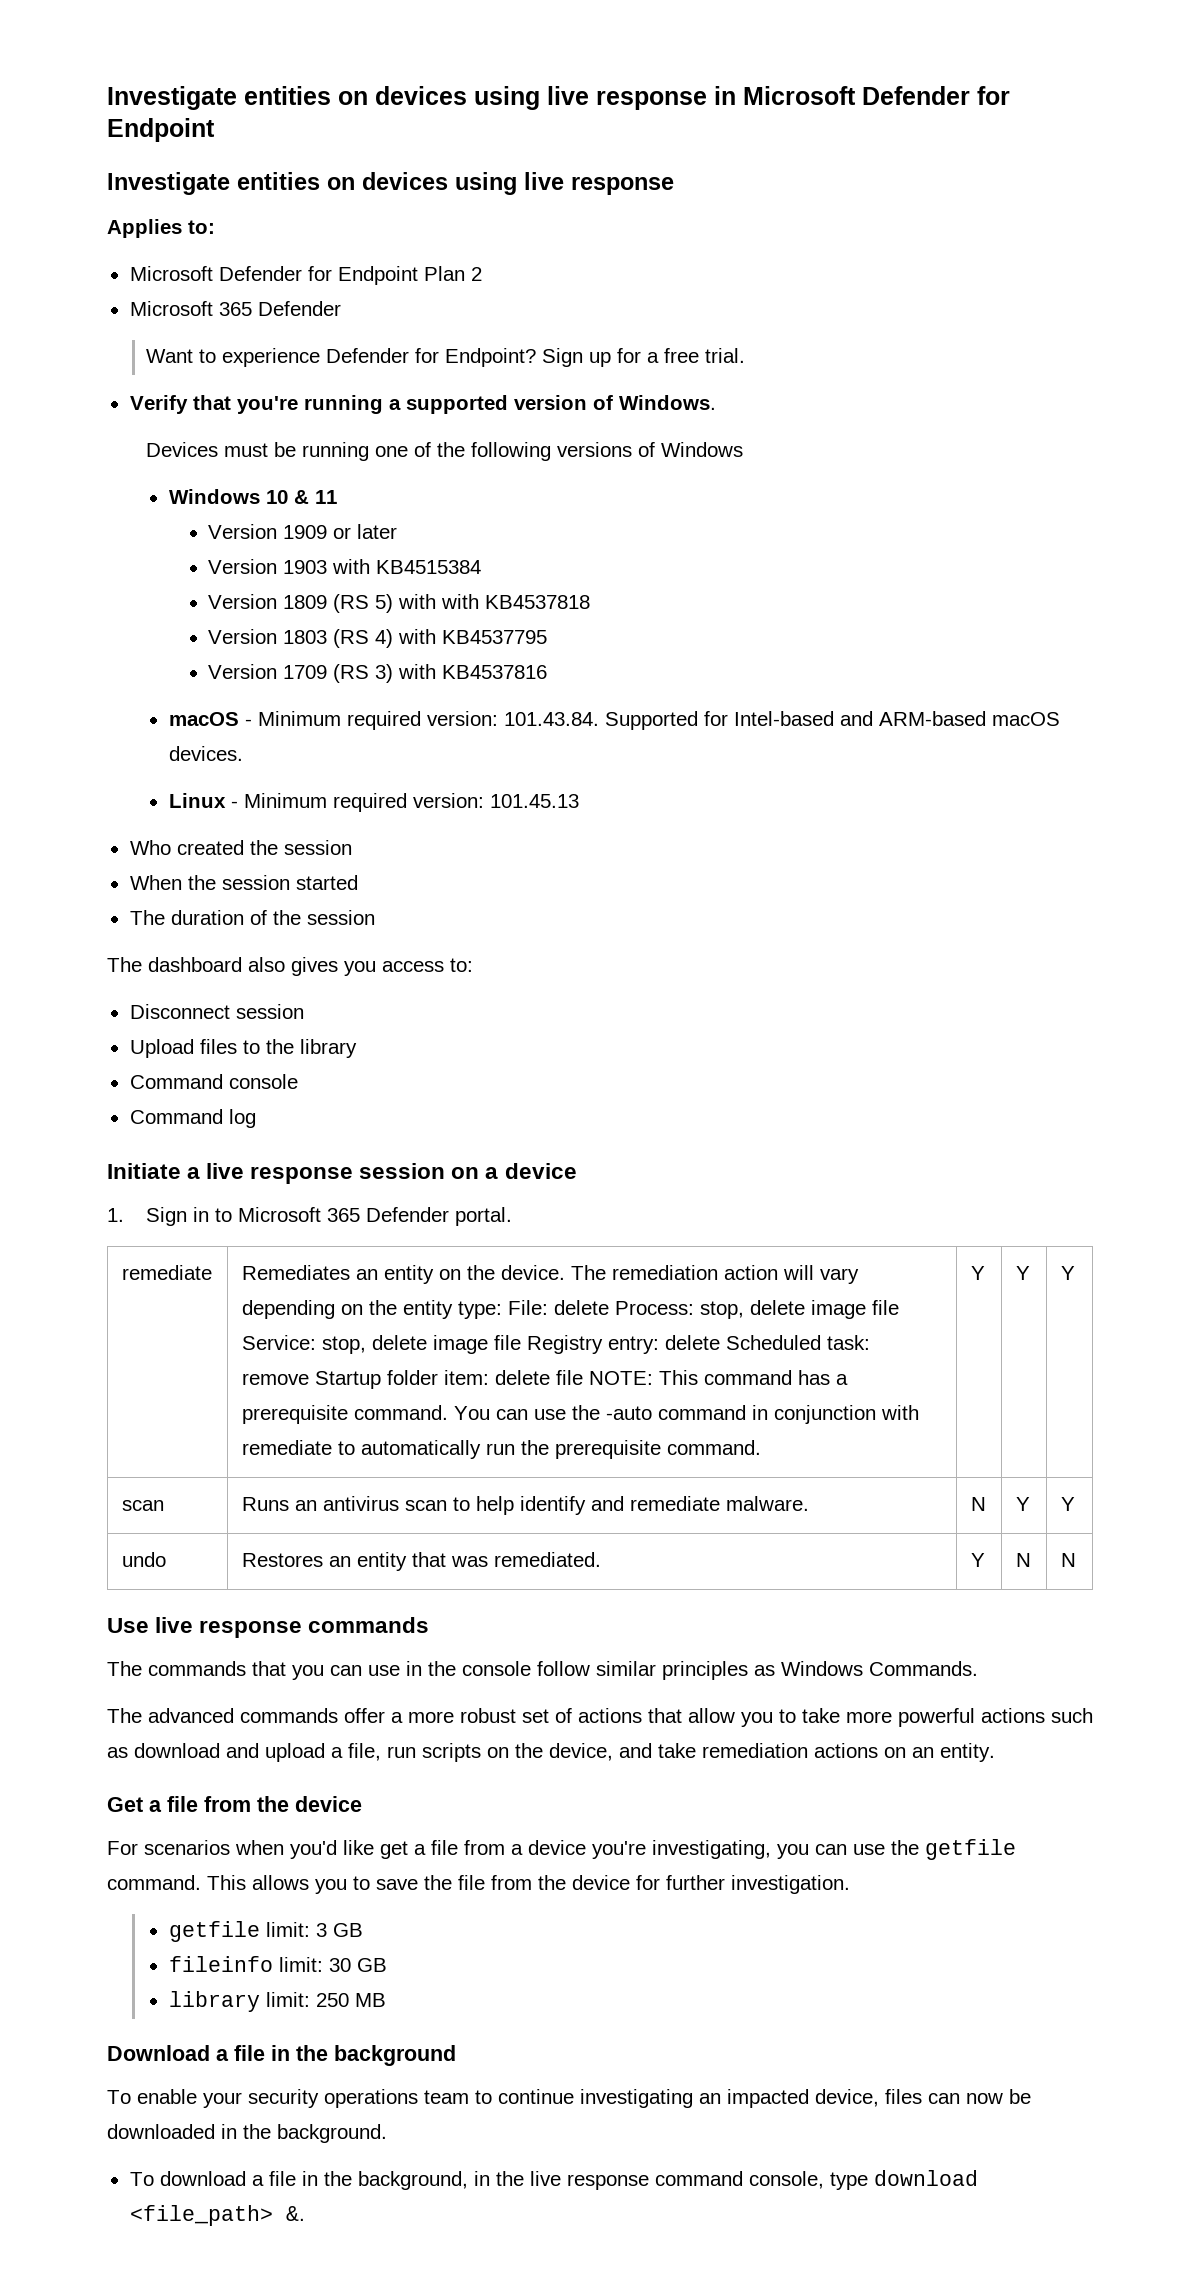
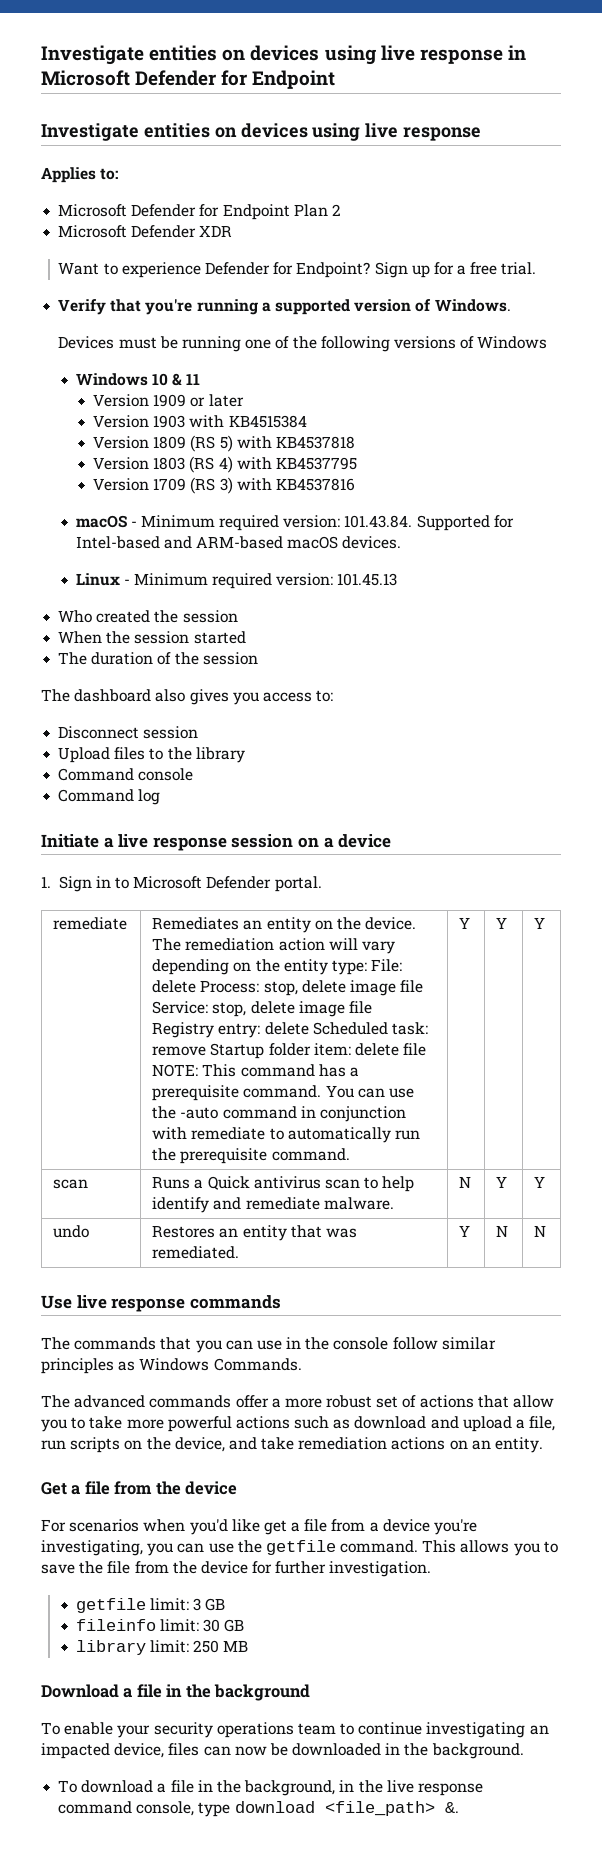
  Microsoft Defender for Endpoint Plan 2
- Microsoft 365 Defender
+ Microsoft Defender XDR
- Version 1809 (RS 5) with with KB4537818
+ Version 1809 (RS 5) with KB4537818
- 1. Sign in to Microsoft 365 Defender portal.
+ 1. Sign in to Microsoft Defender portal.
- scan | Runs an antivirus scan to help identify and remediate malware. | N | Y | Y
+ scan | Runs a Quick antivirus scan to help identify and remediate malware. | N | Y | Y

